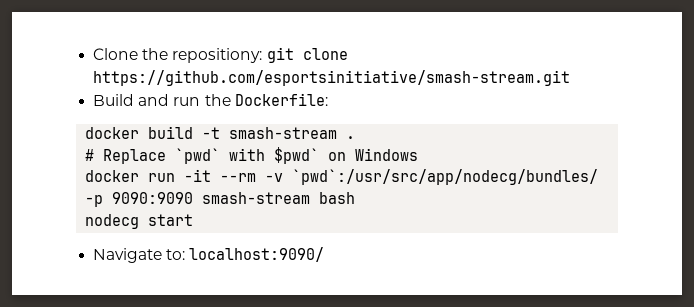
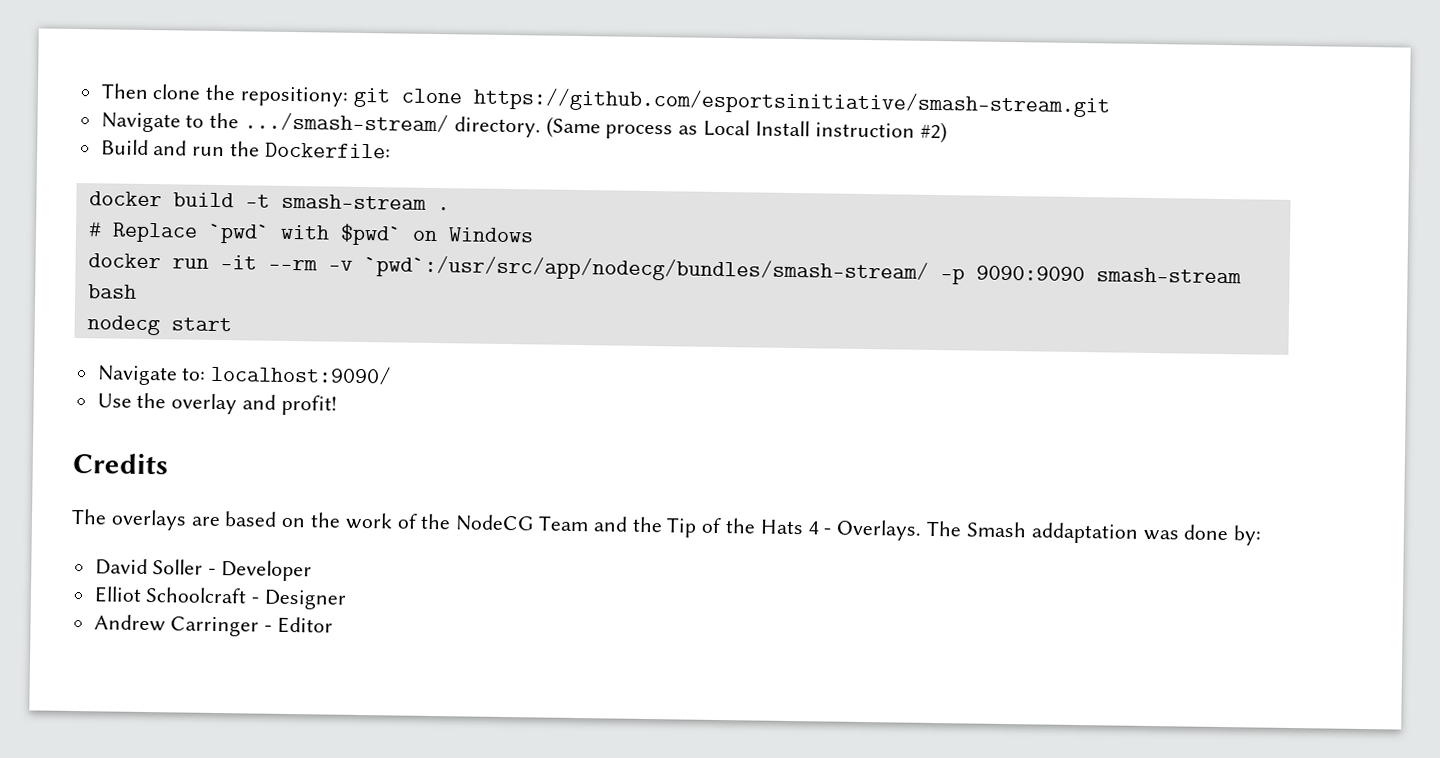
- Clone the repositiony: git clone https://github.com/esportsinitiative/smash-stream.git
+ Then clone the repositiony: git clone https://github.com/esportsinitiative/smash-stream.git
+ Navigate to the .../smash-stream/ directory. (Same process as Local Install instruction #2)
- docker run -it --rm -v `pwd`:/usr/src/app/nodecg/bundles/ -p 9090:9090 smash-stream bash
+ docker run -it --rm -v `pwd`:/usr/src/app/nodecg/bundles/smash-stream/ -p 9090:9090 smash-stream bash
+ Use the overlay and profit!
+ Credits
+ The overlays are based on the work of the NodeCG Team and the Tip of the Hats 4 - Overlays. The Smash addaptation was done by:
+ David Soller - Developer
+ Elliot Schoolcraft - Designer
+ Andrew Carringer - Editor

